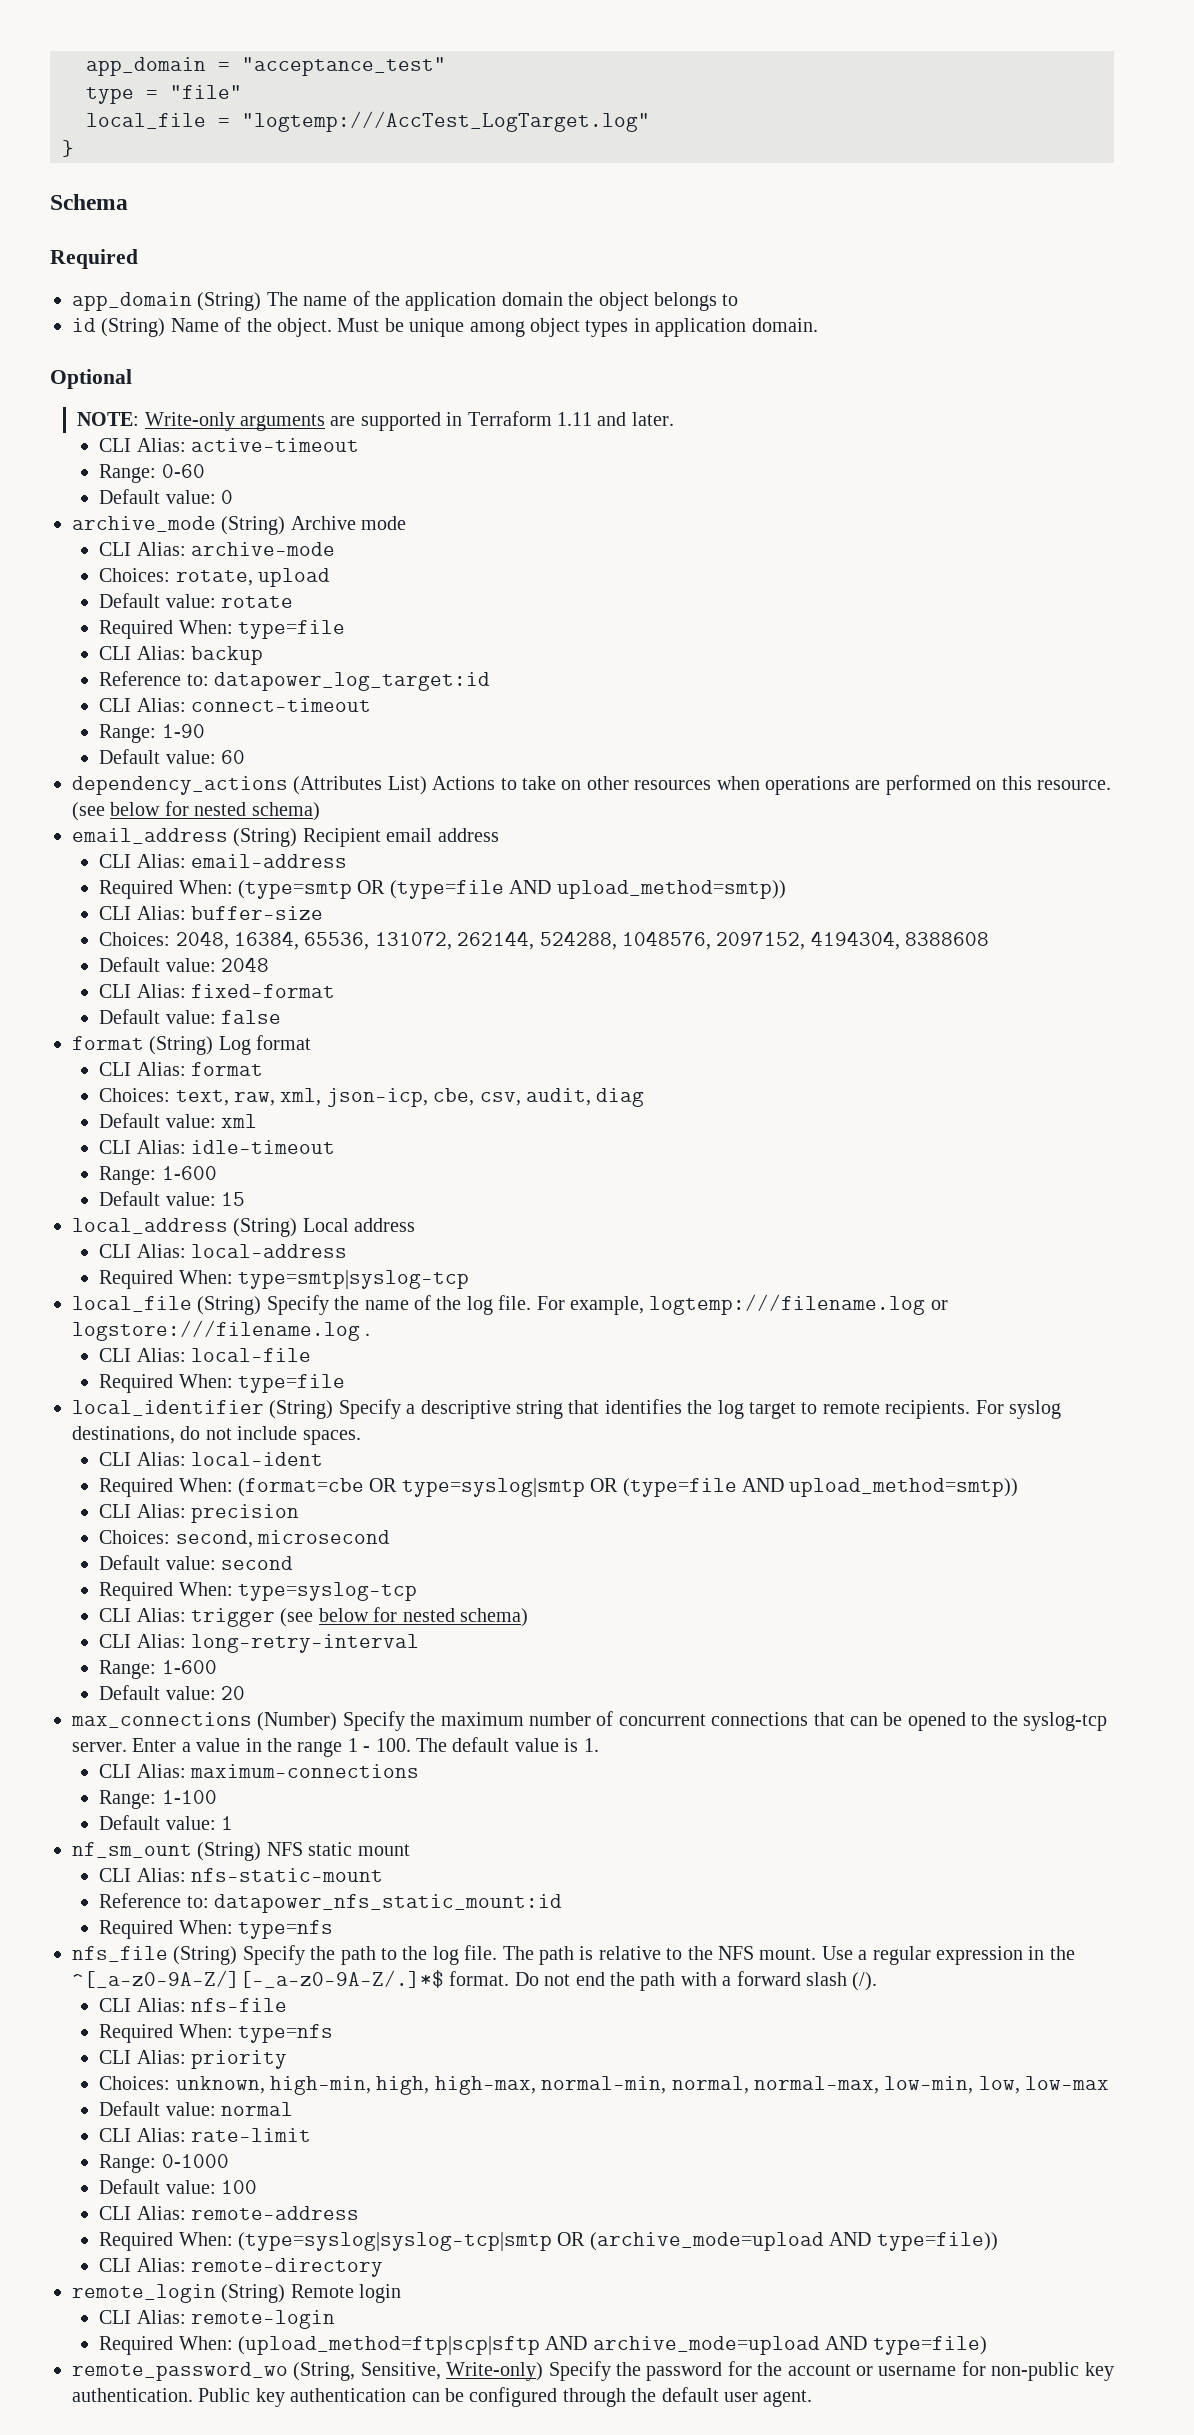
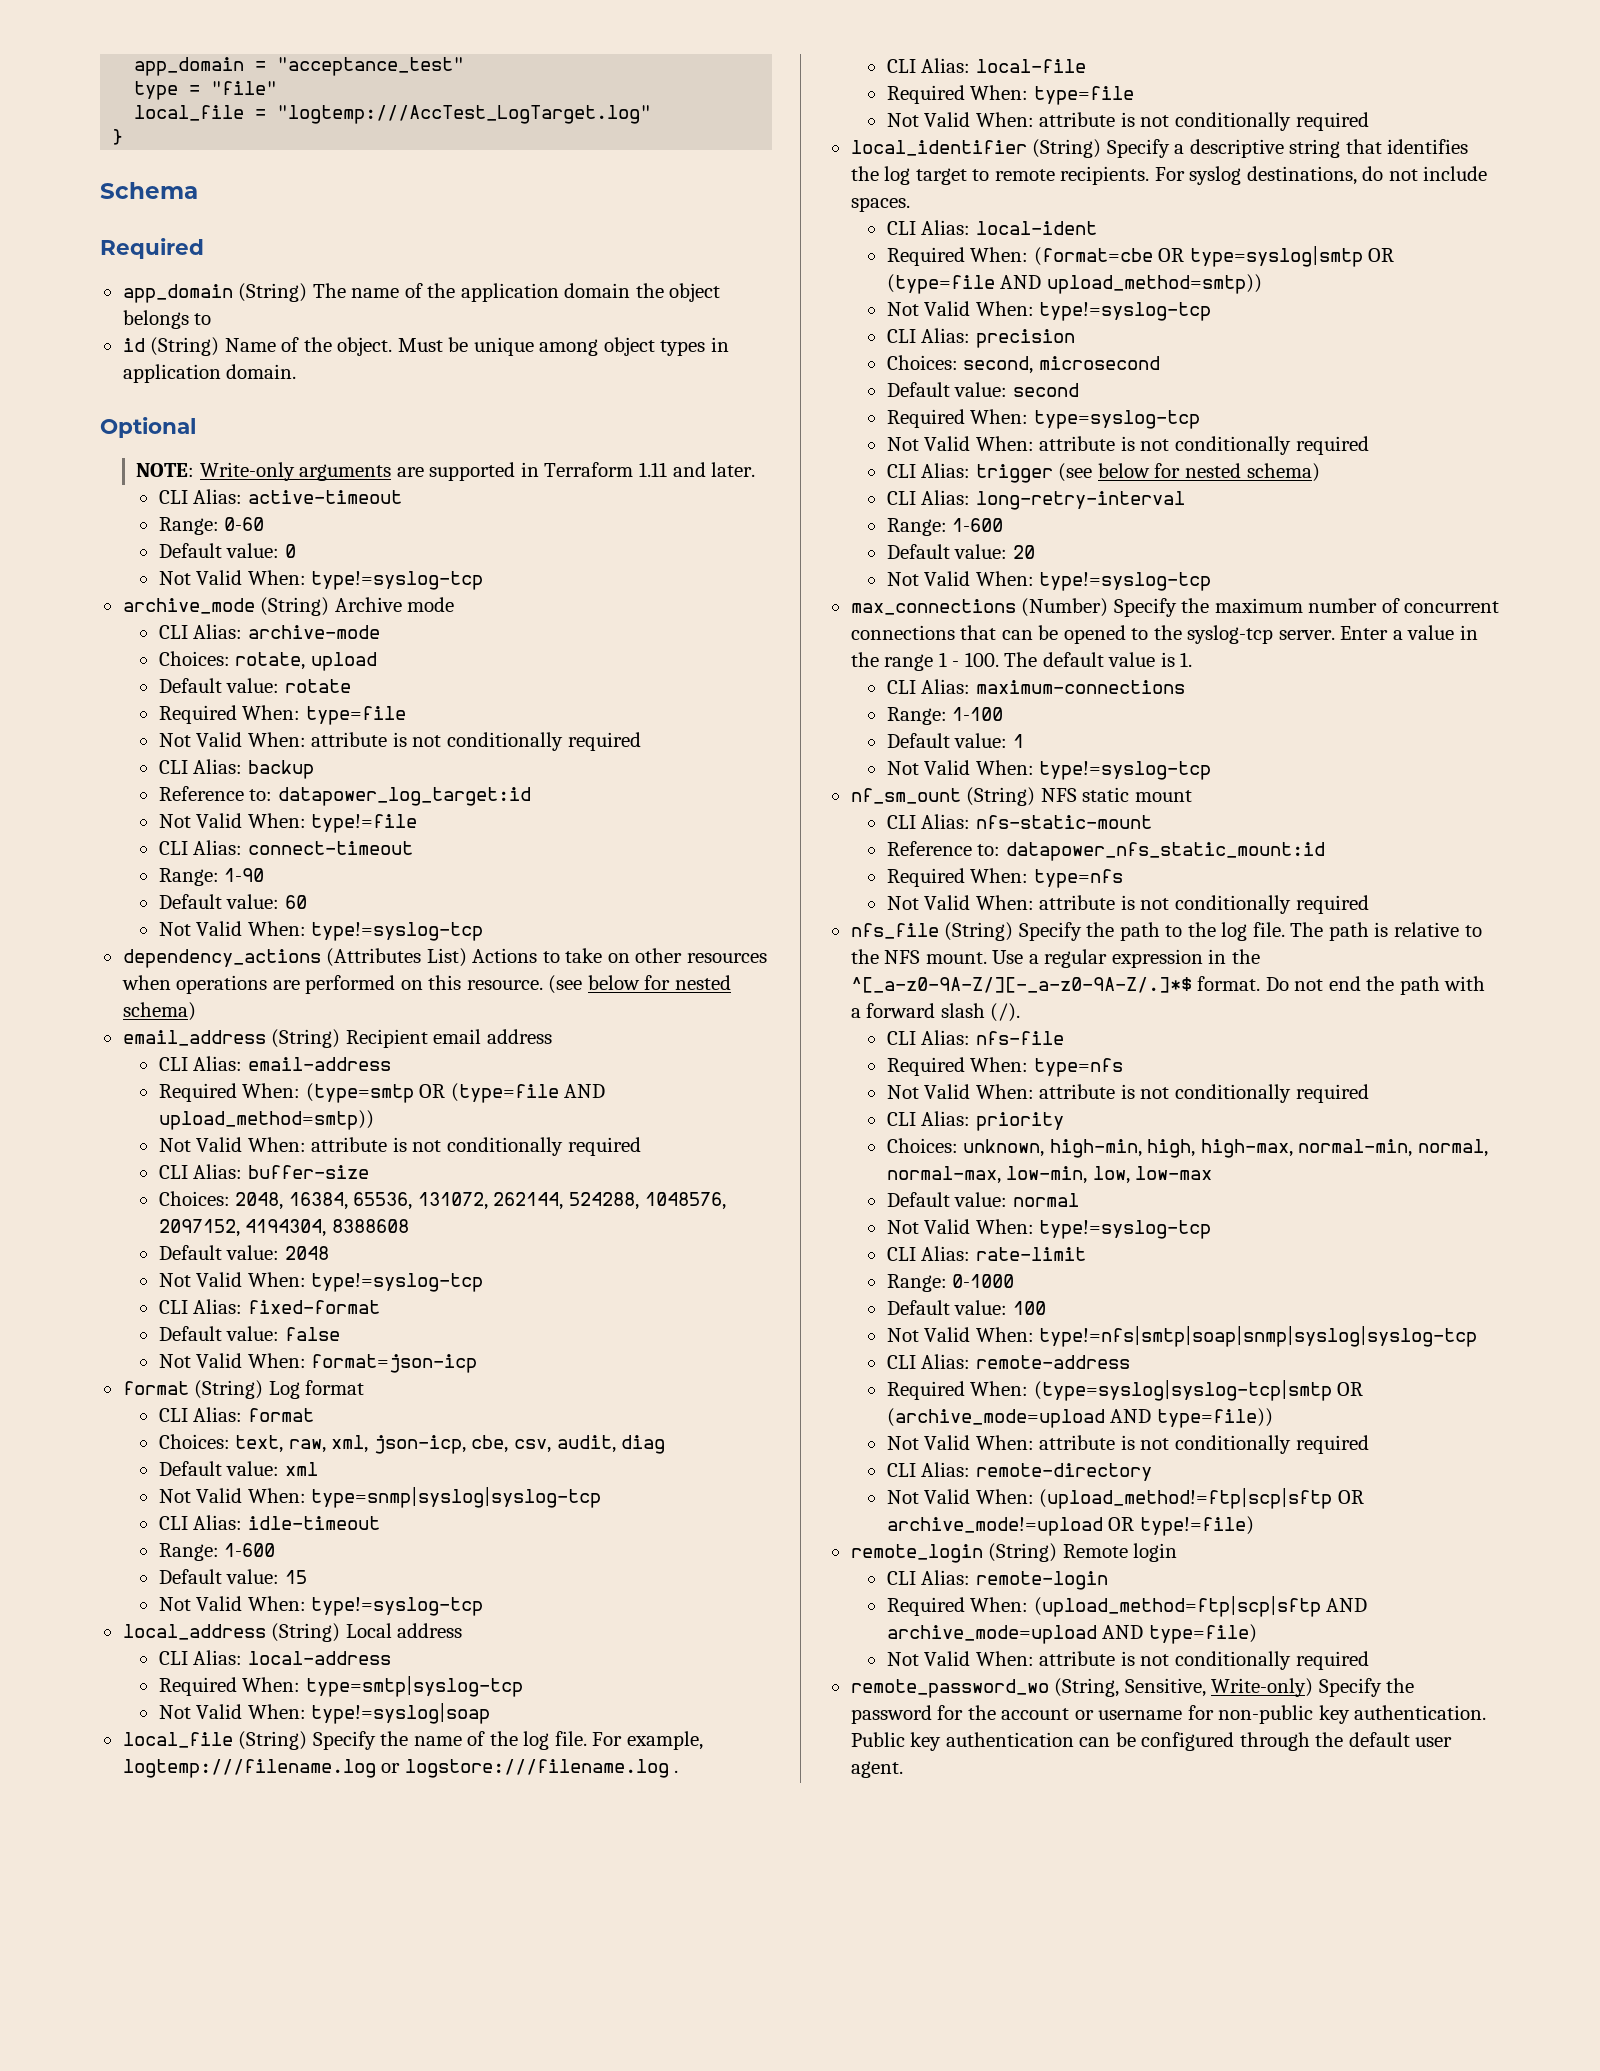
  Default value: 0
+ Not Valid When: type!=syslog-tcp
  Default value: rotate
  Required When: type=file
+ Not Valid When: attribute is not conditionally required
+ Not Valid When: type!=file
  Default value: 60
+ Not Valid When: type!=syslog-tcp
  Required When: (type=smtp OR (type=file AND upload_method=smtp))
+ Not Valid When: attribute is not conditionally required
  Default value: 2048
+ Not Valid When: type!=syslog-tcp
+ Not Valid When: format=json-icp
+ Not Valid When: type=snmp|syslog|syslog-tcp
  Default value: 15
+ Not Valid When: type!=syslog-tcp
+ Not Valid When: type!=syslog|soap
  CLI Alias: local-file
  Required When: type=file
+ Not Valid When: attribute is not conditionally required
  Required When: (format=cbe OR type=syslog|smtp OR (type=file AND upload_method=smtp))
+ Not Valid When: type!=syslog-tcp
  Required When: type=syslog-tcp
+ Not Valid When: attribute is not conditionally required
  Default value: 20
+ Not Valid When: type!=syslog-tcp
  Default value: 1
+ Not Valid When: type!=syslog-tcp
  Reference to: datapower_nfs_static_mount:id
  Required When: type=nfs
+ Not Valid When: attribute is not conditionally required
  CLI Alias: nfs-file
  Required When: type=nfs
+ Not Valid When: attribute is not conditionally required
  Default value: normal
+ Not Valid When: type!=syslog-tcp
+ Not Valid When: type!=nfs|smtp|soap|snmp|syslog|syslog-tcp
  Required When: (type=syslog|syslog-tcp|smtp OR (archive_mode=upload AND type=file))
+ Not Valid When: attribute is not conditionally required
  CLI Alias: remote-directory
+ Not Valid When: (upload_method!=ftp|scp|sftp OR archive_mode!=upload OR type!=file)
  Required When: (upload_method=ftp|scp|sftp AND archive_mode=upload AND type=file)
+ Not Valid When: attribute is not conditionally required

